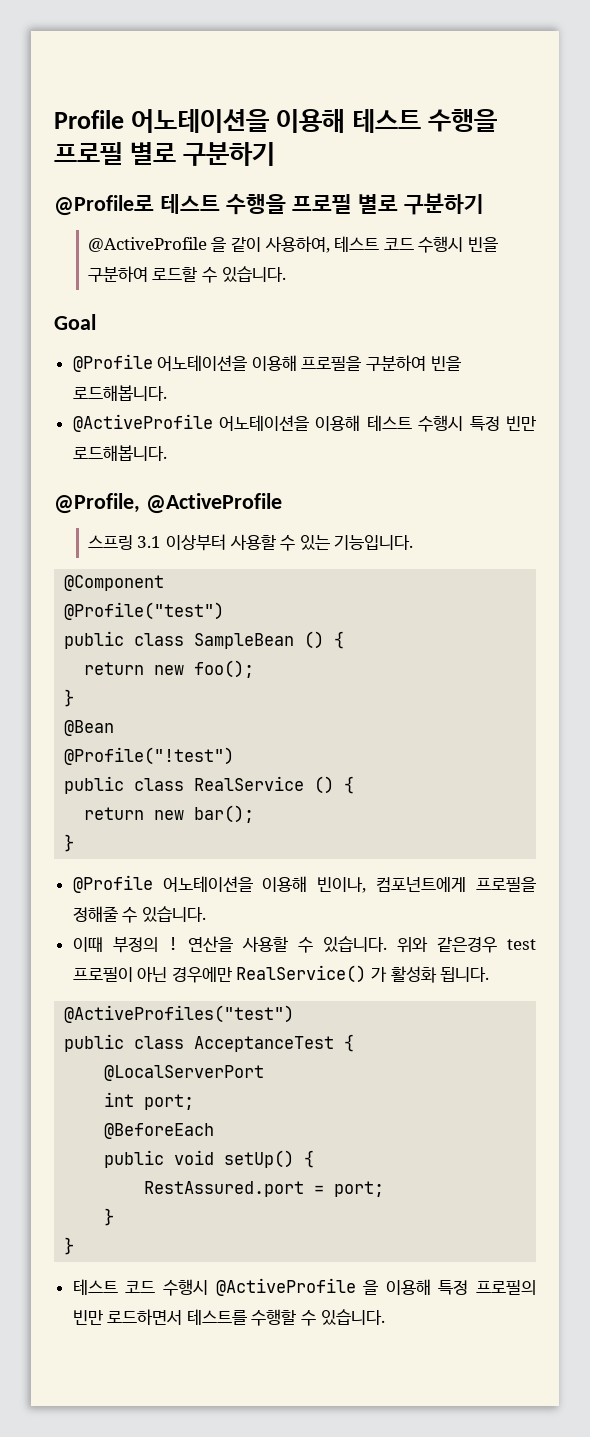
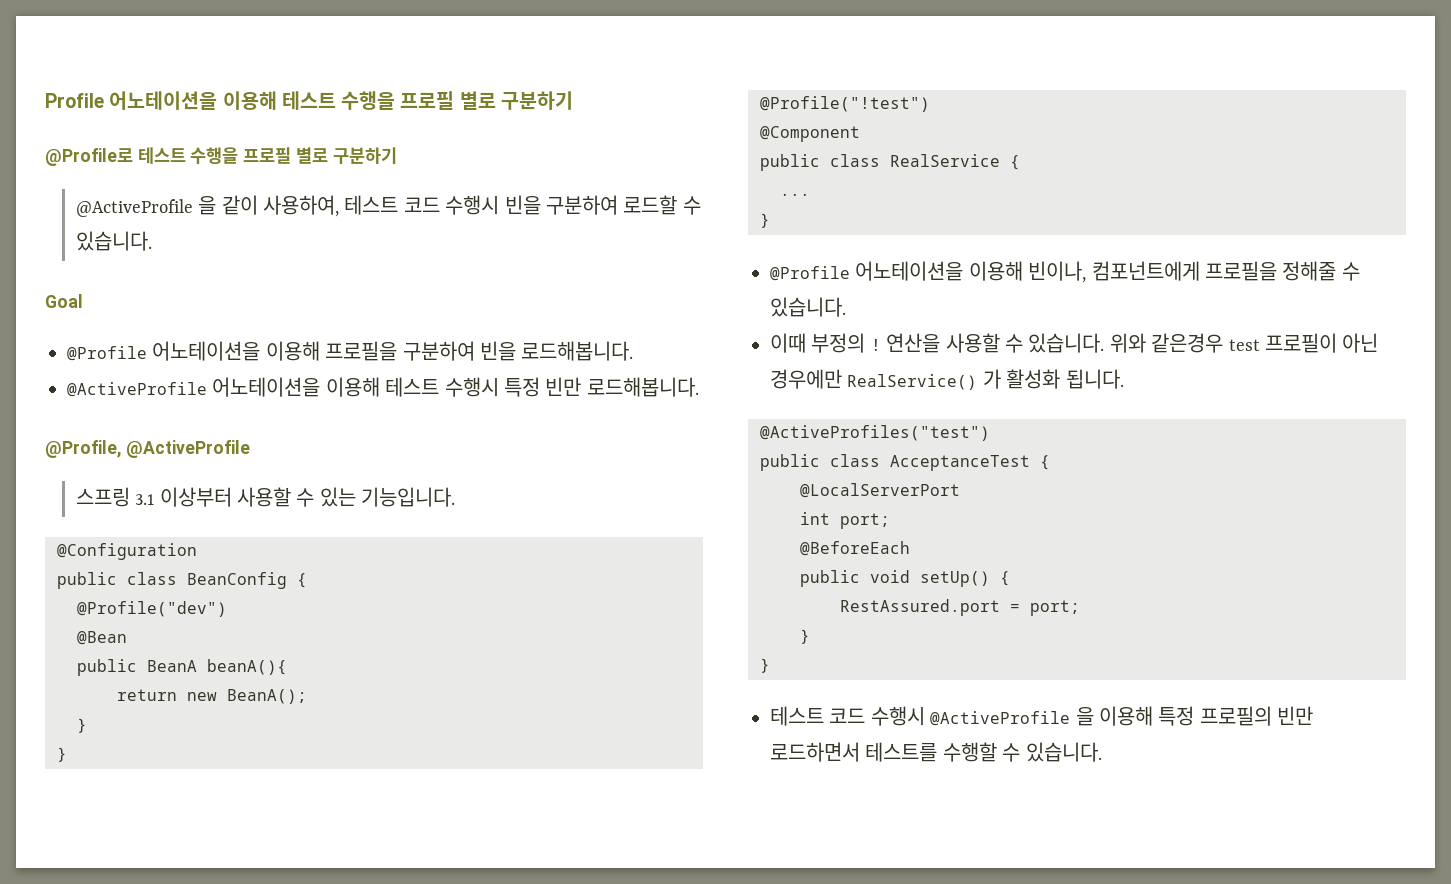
- @Component
- @Profile("test")
- public class SampleBean () {
- return new foo();
+ @Configuration
+ public class BeanConfig {
+ @Profile("dev")
+ @Bean
+ public BeanA beanA(){
+ return new BeanA();
  }
- @Bean
+ }
+ @Component
- public class RealService () {
- return new bar();
+ public class RealService {
+ ...

